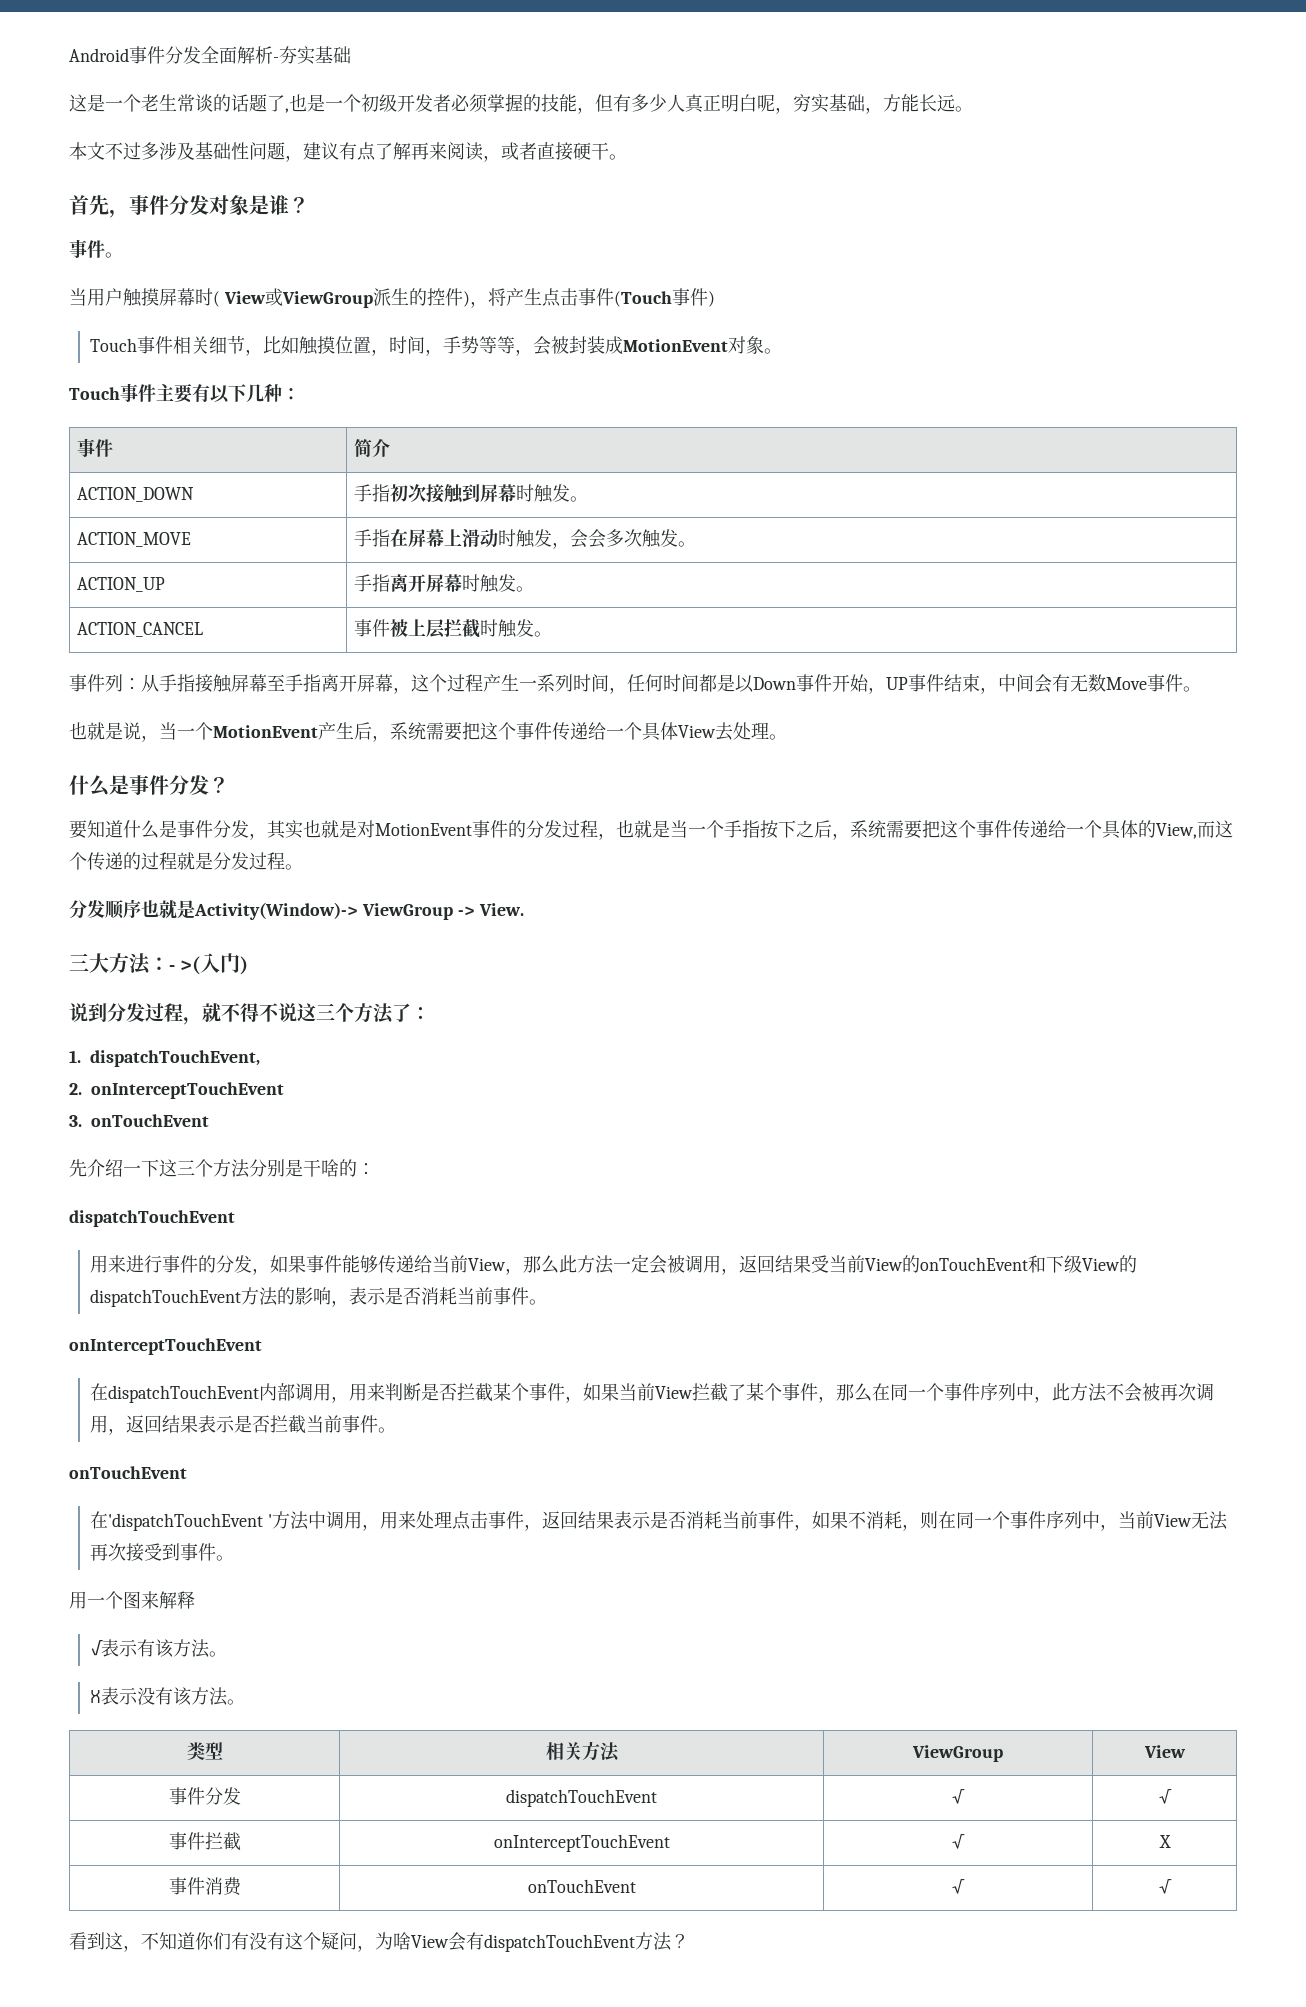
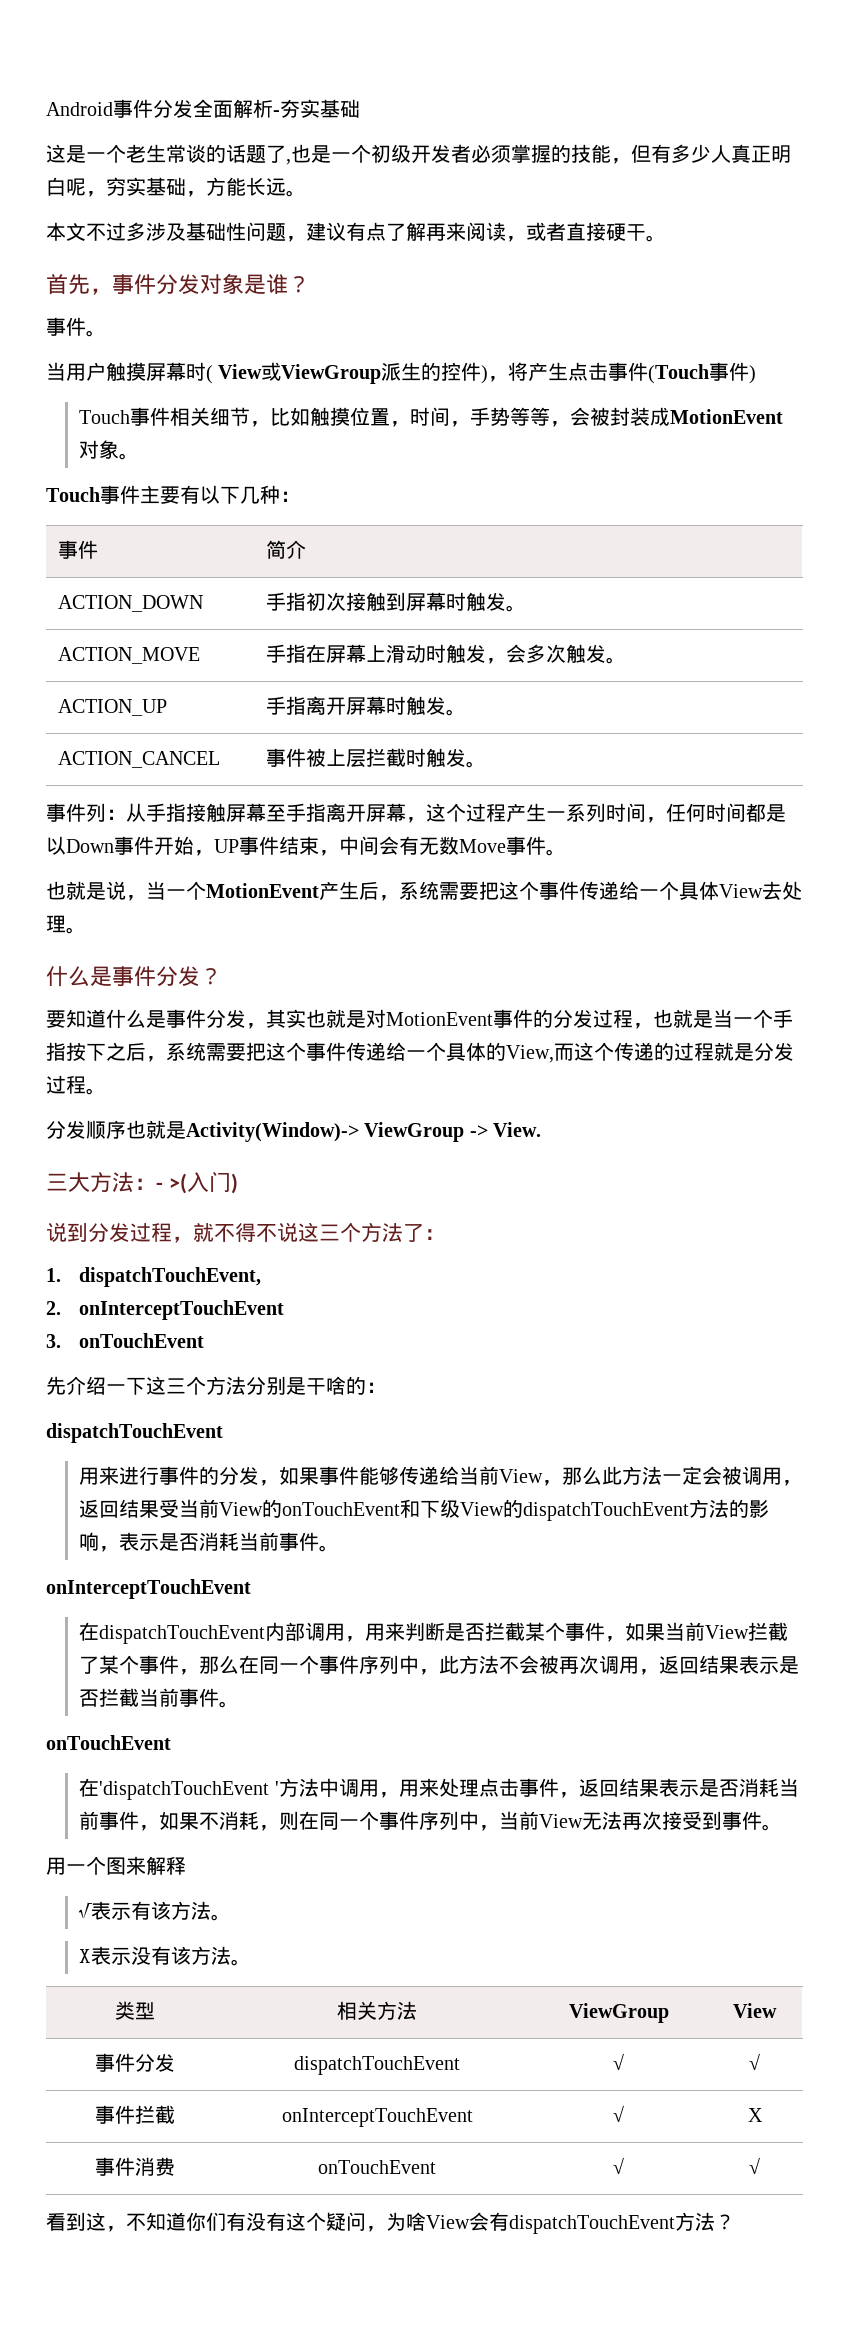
- ACTION_MOVE | 手指在屏幕上滑动时触发，会会多次触发。
+ ACTION_MOVE | 手指在屏幕上滑动时触发，会多次触发。

